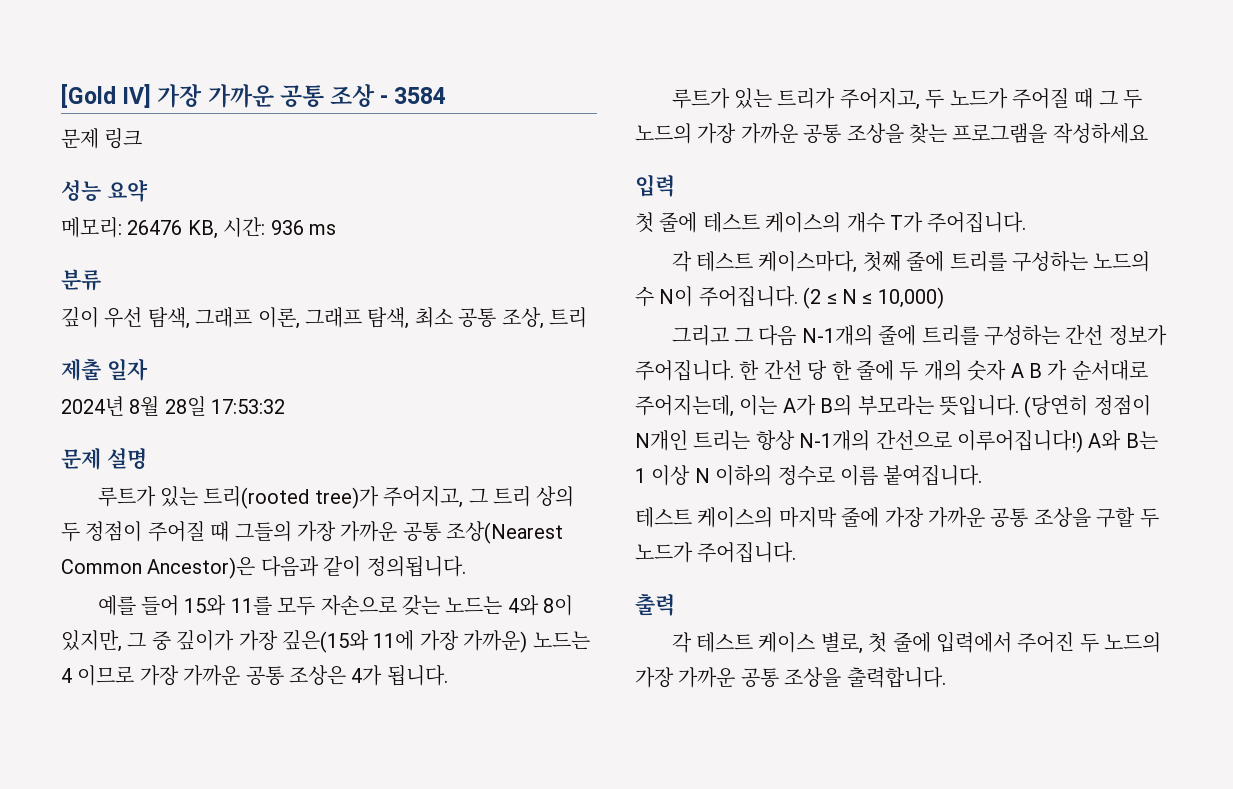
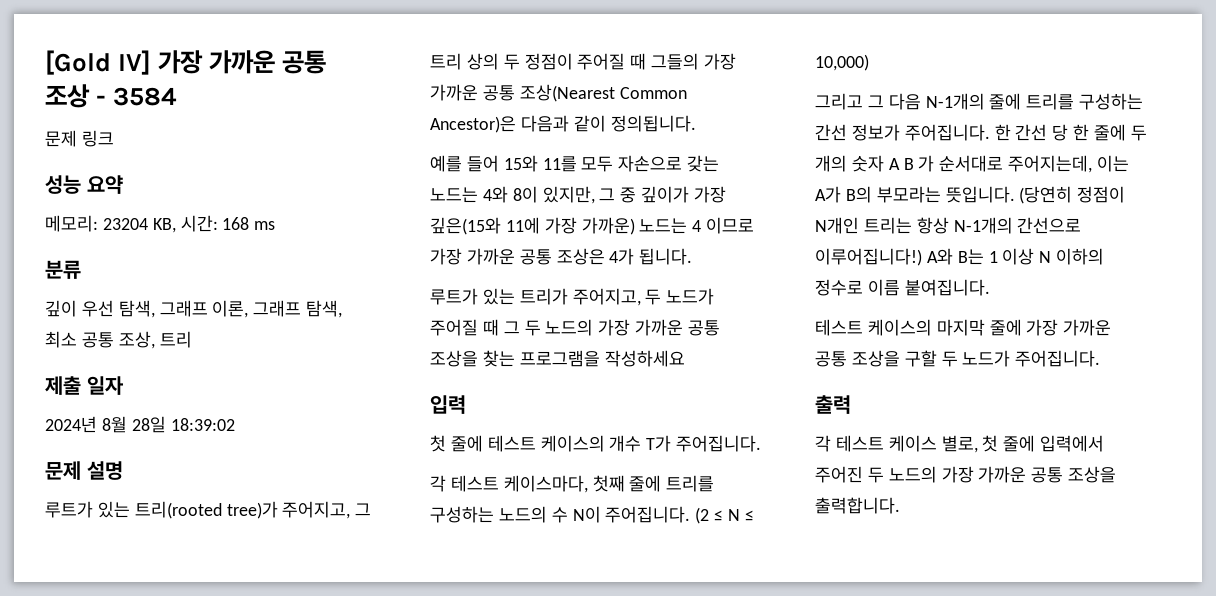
- 메모리: 26476 KB, 시간: 936 ms
+ 메모리: 23204 KB, 시간: 168 ms
- 2024년 8월 28일 17:53:32
+ 2024년 8월 28일 18:39:02

